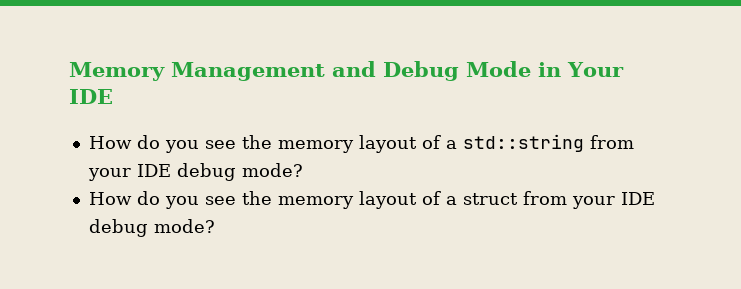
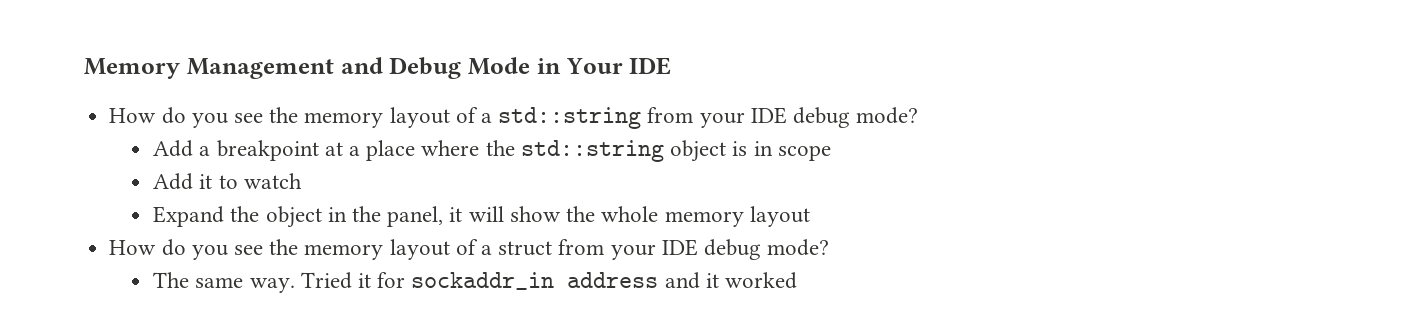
+ Add a breakpoint at a place where the std::string object is in scope
+ Add it to watch
+ Expand the object in the panel, it will show the whole memory layout
+ The same way. Tried it for sockaddr_in address and it worked

